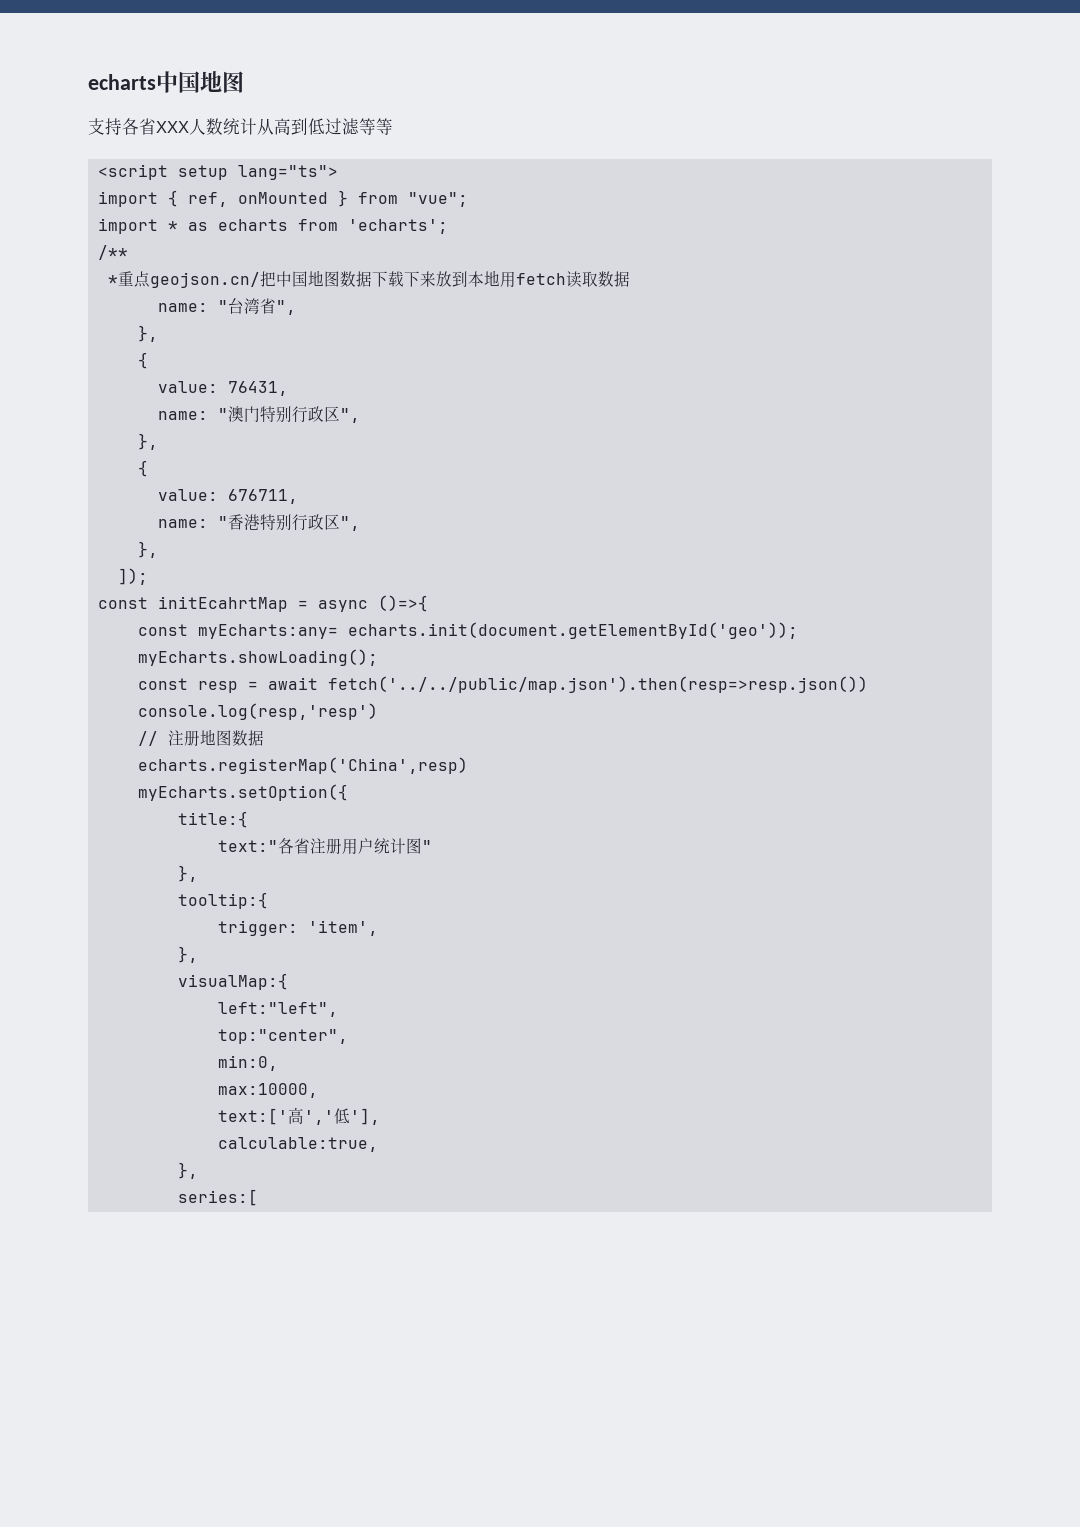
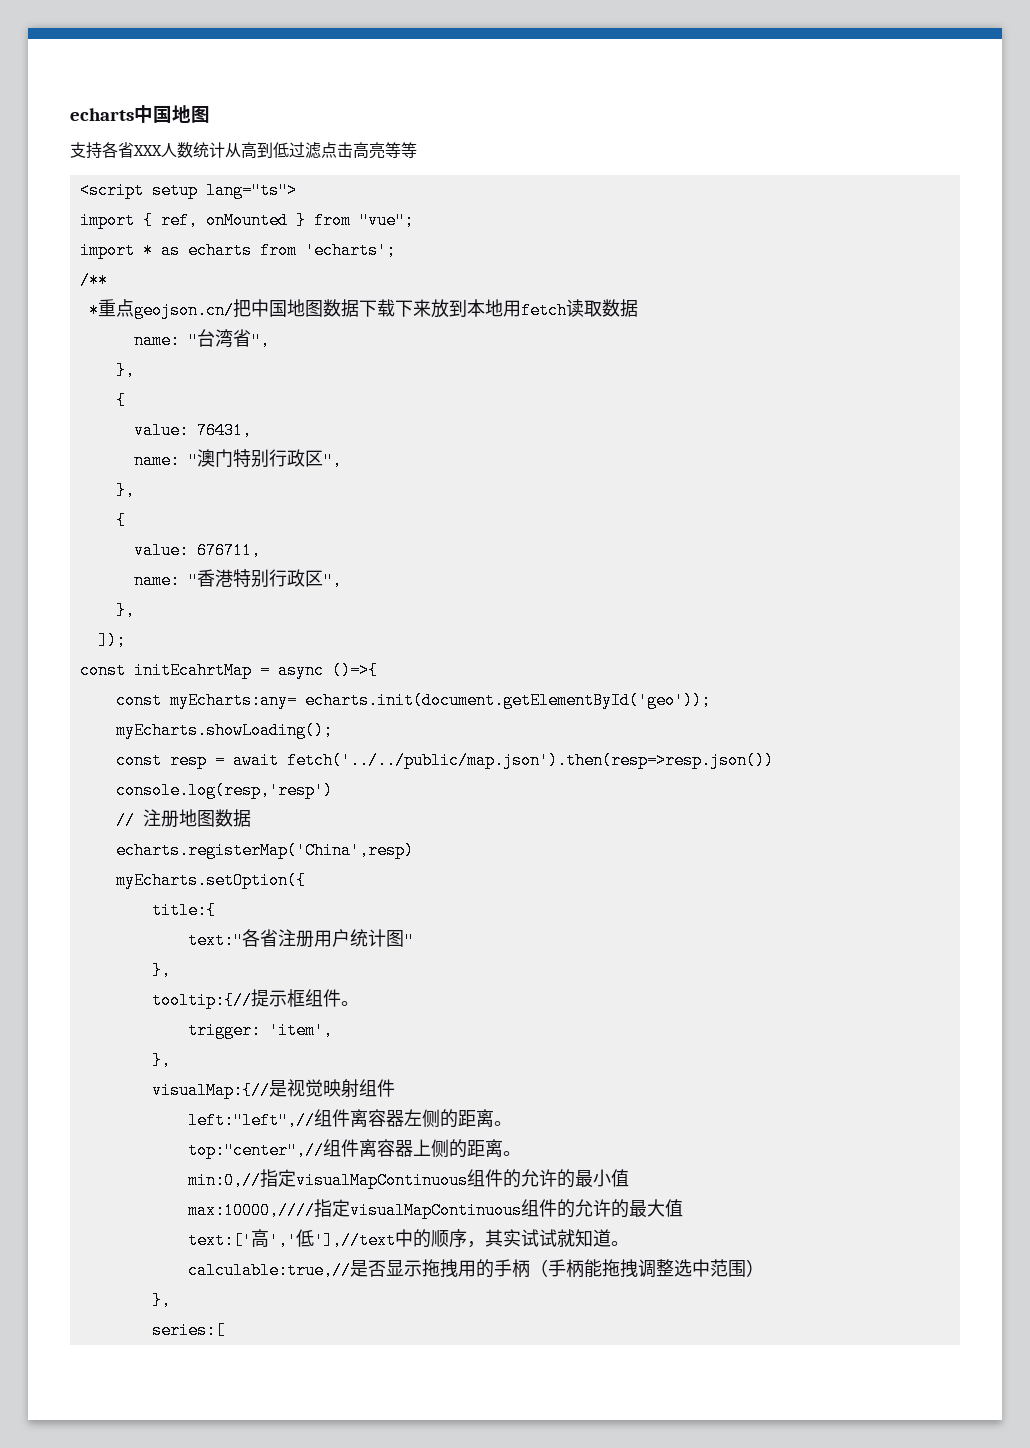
- 支持各省XXX人数统计从高到低过滤等等
+ 支持各省XXX人数统计从高到低过滤点击高亮等等
- tooltip:{
+ tooltip:{//提示框组件。
- visualMap:{
- left:"left",
- top:"center",
- min:0,
- max:10000,
- text:['高','低'],
- calculable:true,
+ visualMap:{//是视觉映射组件
+ left:"left",//组件离容器左侧的距离。
+ top:"center",//组件离容器上侧的距离。
+ min:0,//指定visualMapContinuous组件的允许的最小值
+ max:10000,////指定visualMapContinuous组件的允许的最大值
+ text:['高','低'],//text中的顺序，其实试试就知道。
+ calculable:true,//是否显示拖拽用的手柄（手柄能拖拽调整选中范围）

